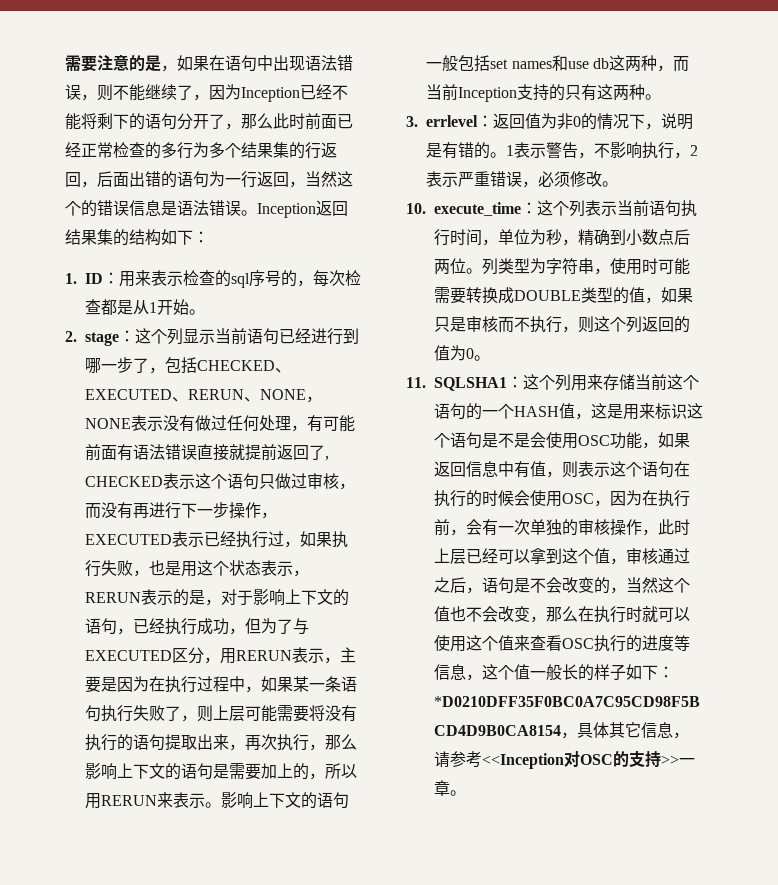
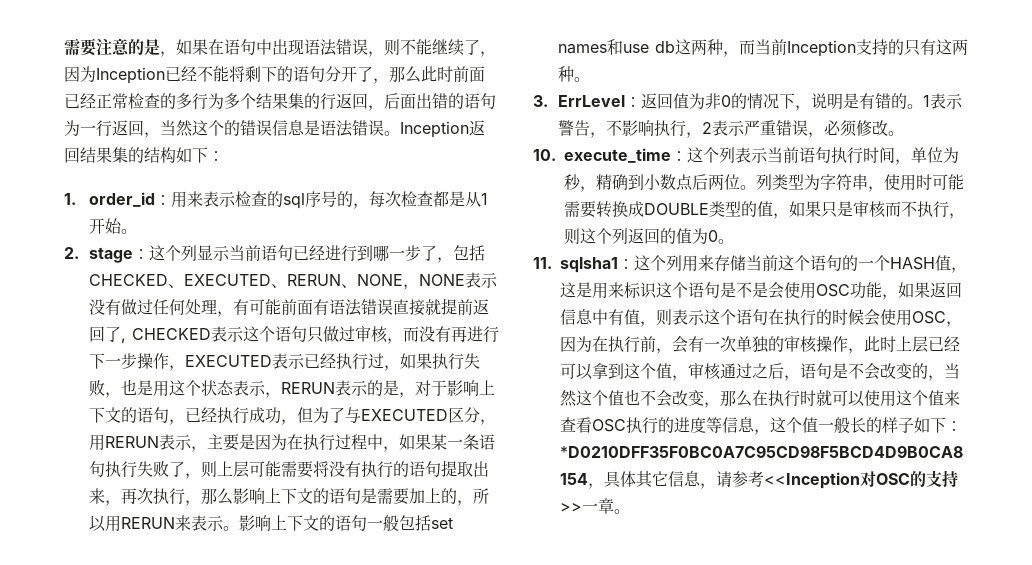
- 1. ID：用来表示检查的sql序号的，每次检查都是从1开始。
+ 1. order_id：用来表示检查的sql序号的，每次检查都是从1开始。
- 3. errlevel：返回值为非0的情况下，说明是有错的。
+ 3. ErrLevel：返回值为非0的情况下，说明是有错的。
- 11. SQLSHA1：
+ 11. sqlsha1：

